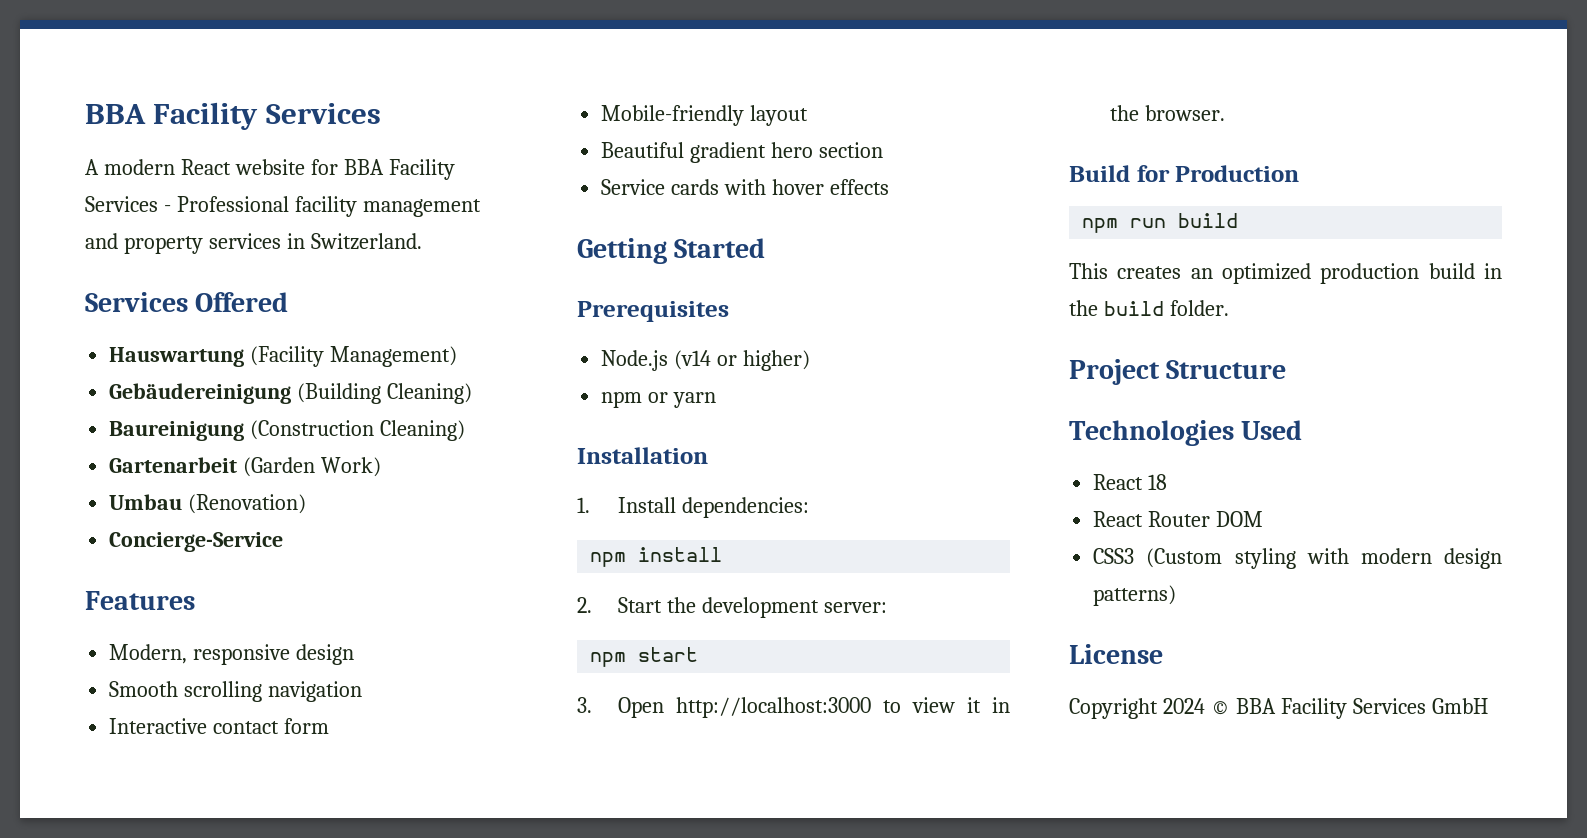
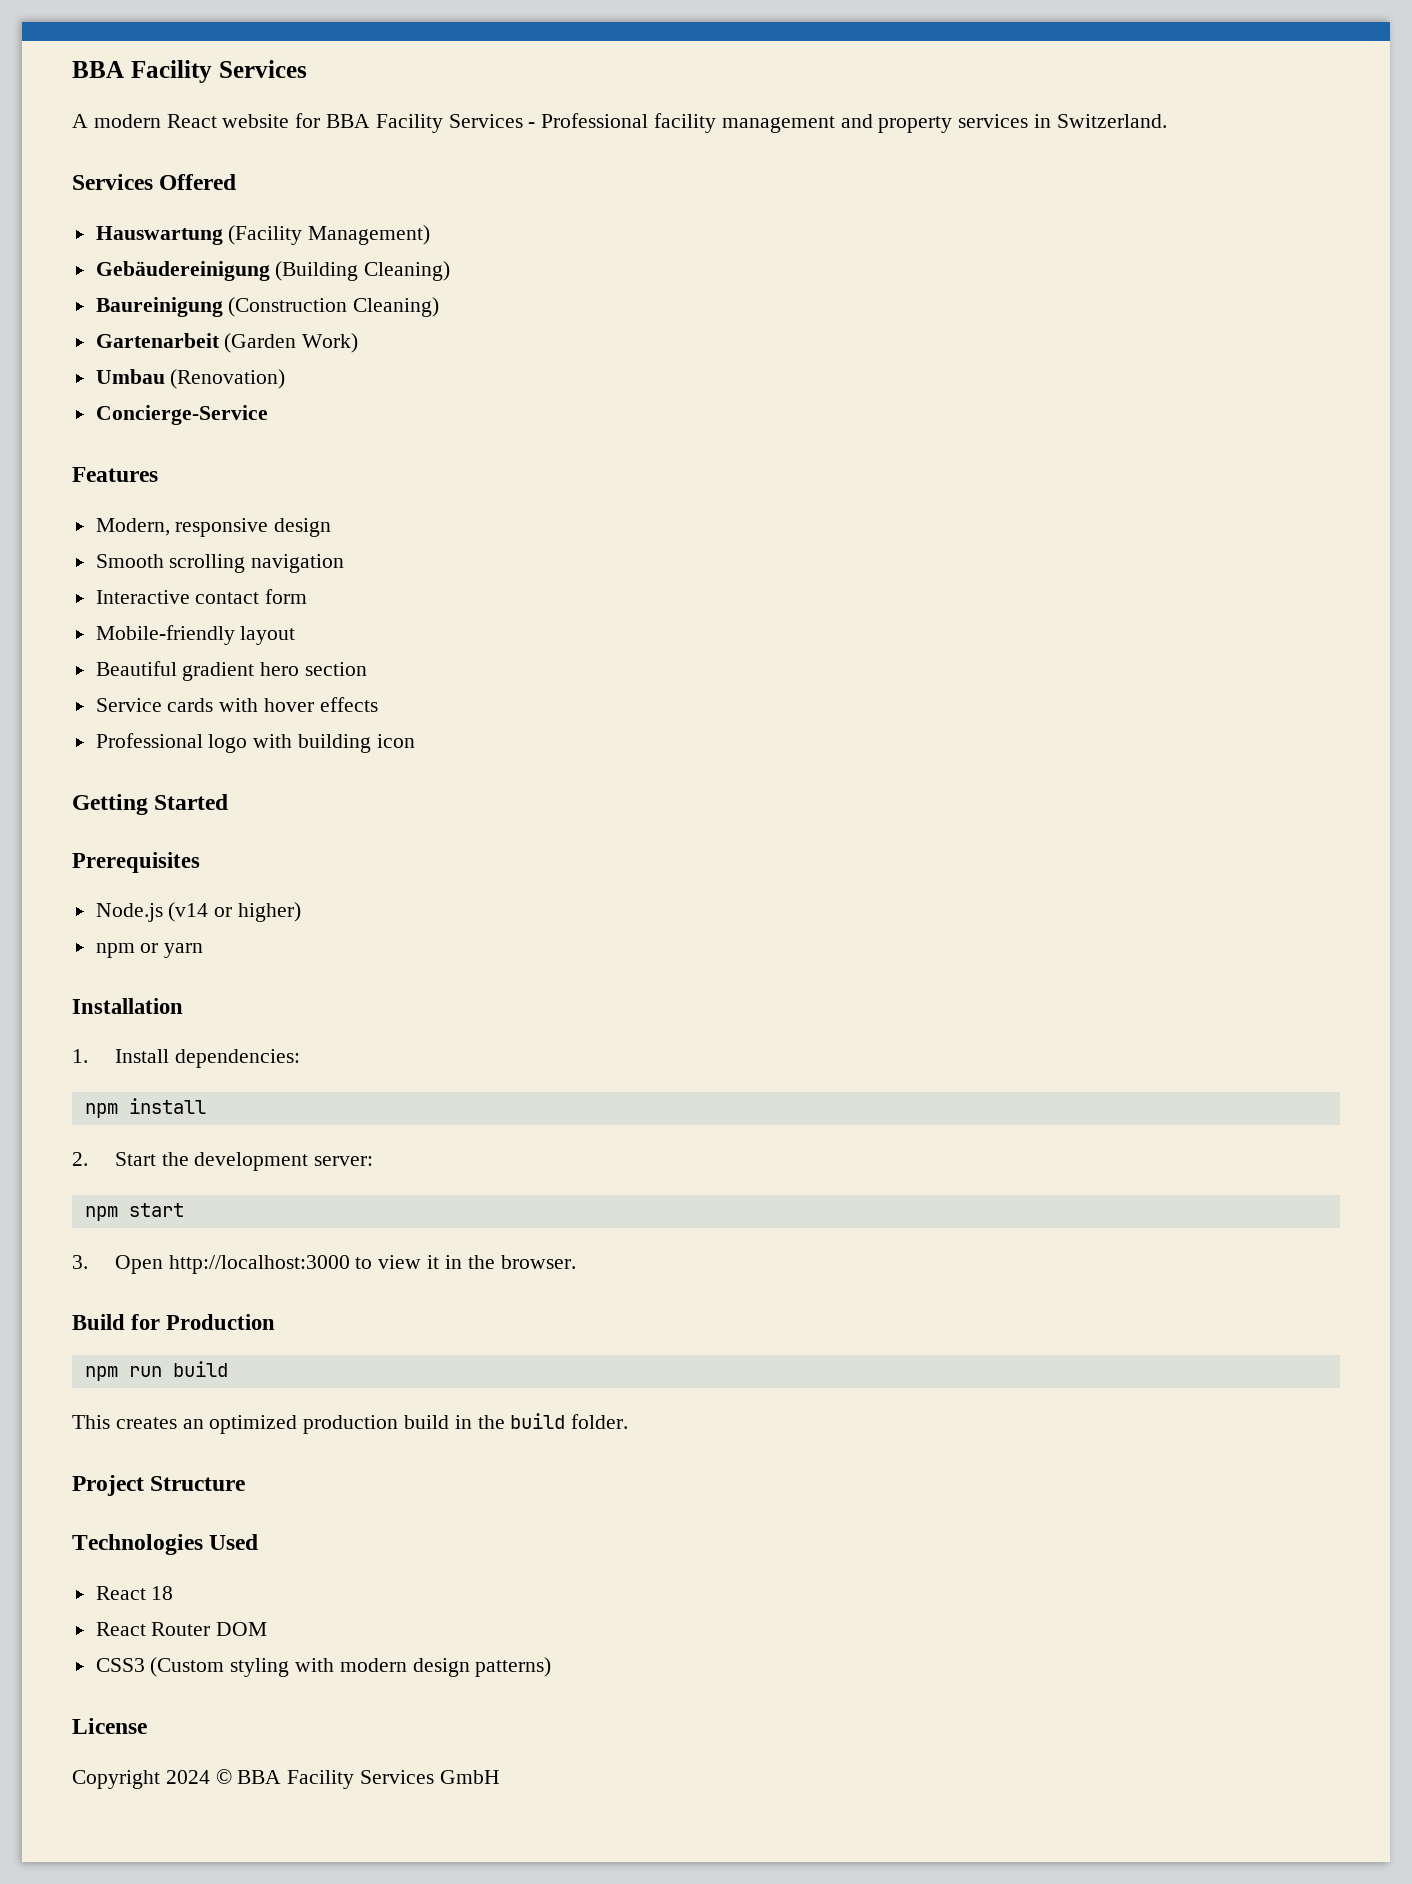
+ Professional logo with building icon

